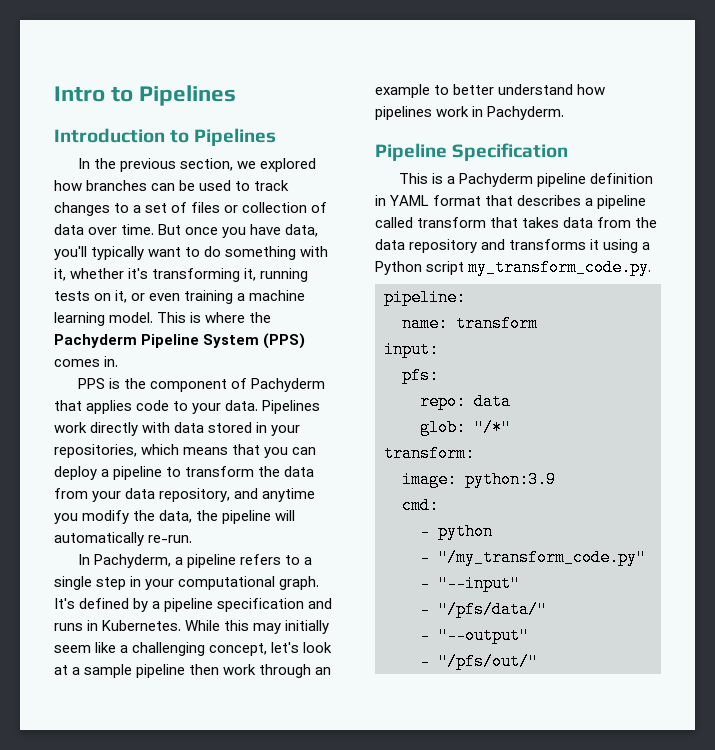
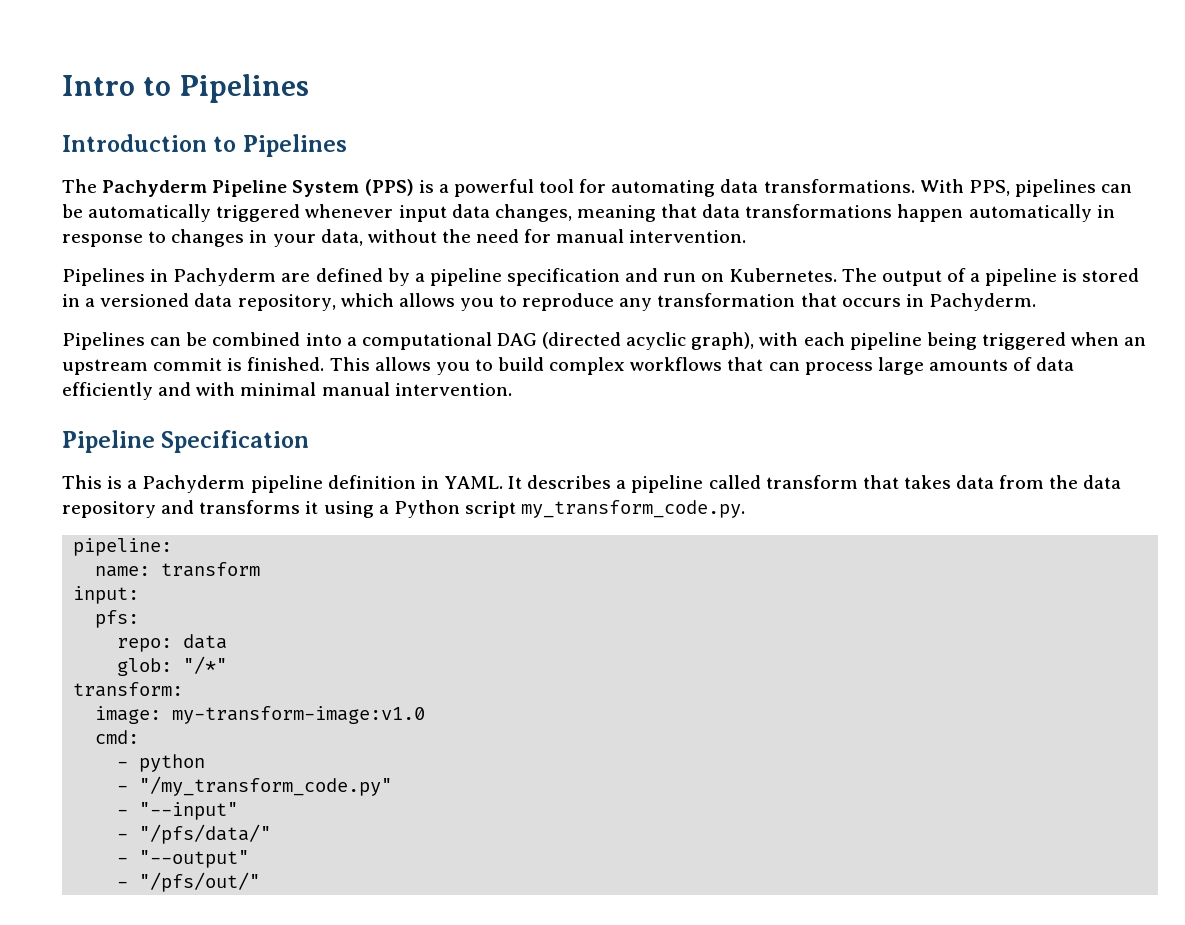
- In the previous section, we explored how branches can be used to track changes to a set of files or collection of data over time. But once you have data, you'll typically want to do something with it, whether it's transforming it, running tests on it, or even training a machine learning model. This is where the Pachyderm Pipeline System (PPS) comes in.
- PPS is the component of Pachyderm that applies code to your data. Pipelines work directly with data stored in your repositories, which means that you can deploy a pipeline to transform the data from your data repository, and anytime you modify the data, the pipeline will automatically re-run.
- In Pachyderm, a pipeline refers to a single step in your computational graph. It's defined by a pipeline specification and runs in Kubernetes. While this may initially seem like a challenging concept, let's look at a sample pipeline then work through an example to better understand how pipelines work in Pachyderm.
+ The Pachyderm Pipeline System (PPS) is a powerful tool for automating data transformations. With PPS, pipelines can be automatically triggered whenever input data changes, meaning that data transformations happen automatically in response to changes in your data, without the need for manual intervention.
+ Pipelines in Pachyderm are defined by a pipeline specification and run on Kubernetes. The output of a pipeline is stored in a versioned data repository, which allows you to reproduce any transformation that occurs in Pachyderm.
+ Pipelines can be combined into a computational DAG (directed acyclic graph), with each pipeline being triggered when an upstream commit is finished. This allows you to build complex workflows that can process large amounts of data efficiently and with minimal manual intervention.
- This is a Pachyderm pipeline definition in YAML format that describes a pipeline called transform that takes data from the data repository and transforms it using a Python script my_transform_code.py.
+ This is a Pachyderm pipeline definition in YAML. It describes a pipeline called transform that takes data from the data repository and transforms it using a Python script my_transform_code.py.
- image: python:3.9
+ image: my-transform-image:v1.0

